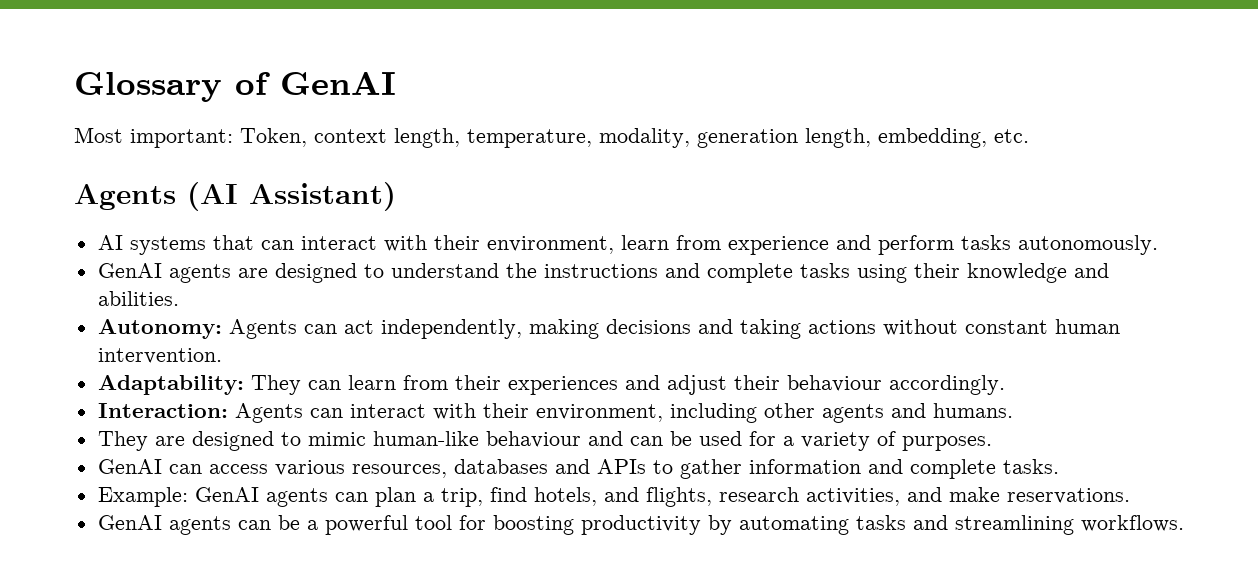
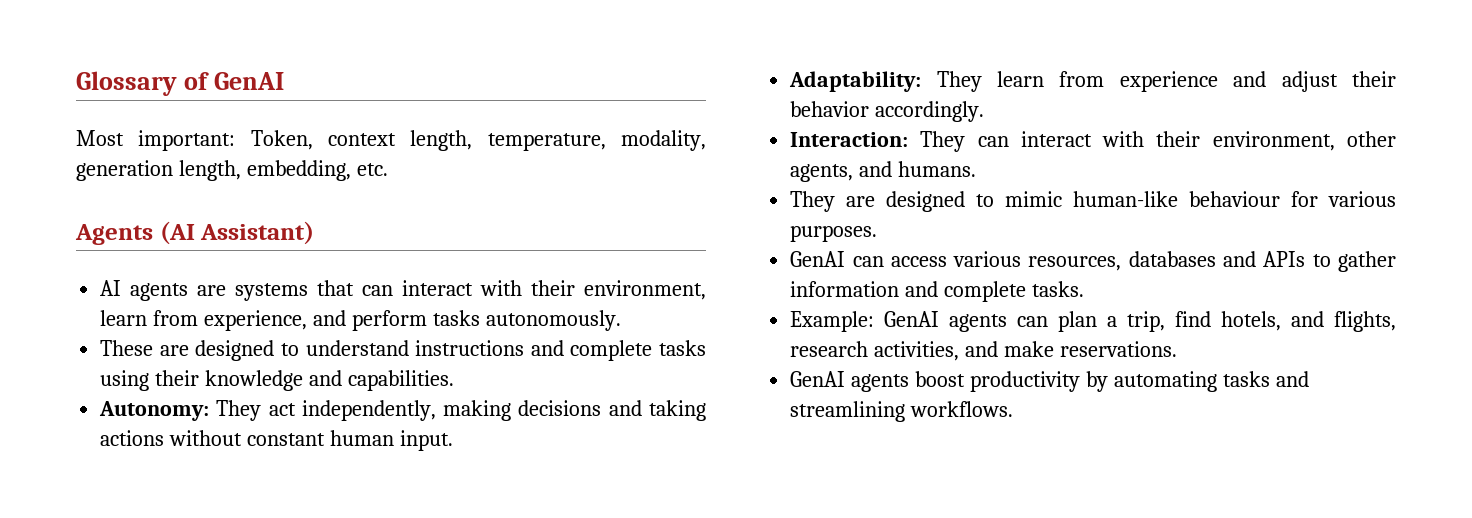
- AI systems that can interact with their environment, learn from experience and perform tasks autonomously.
+ AI agents are systems that can interact with their environment, learn from experience, and perform tasks autonomously.
- GenAI agents are designed to understand the instructions and complete tasks using their knowledge and abilities.
+ These are designed to understand instructions and complete tasks using their knowledge and capabilities.
- Autonomy: Agents can act independently, making decisions and taking actions without constant human intervention.
+ Autonomy: They act independently, making decisions and taking actions without constant human input.
- Adaptability: They can learn from their experiences and adjust their behaviour accordingly.
+ Adaptability: They learn from experience and adjust their behavior accordingly.
- Interaction: Agents can interact with their environment, including other agents and humans.
+ Interaction: They can interact with their environment, other agents, and humans.
- They are designed to mimic human-like behaviour and can be used for a variety of purposes.
+ They are designed to mimic human-like behaviour for various purposes.
- GenAI agents can be a powerful tool for boosting productivity by automating tasks and streamlining workflows.
+ GenAI agents boost productivity by automating tasks and streamlining workflows.

